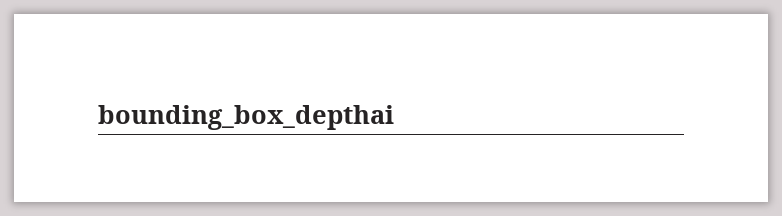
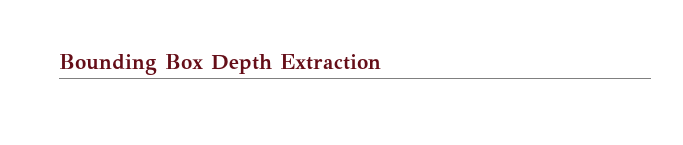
- bounding_box_depthai
+ Bounding Box Depth Extraction

